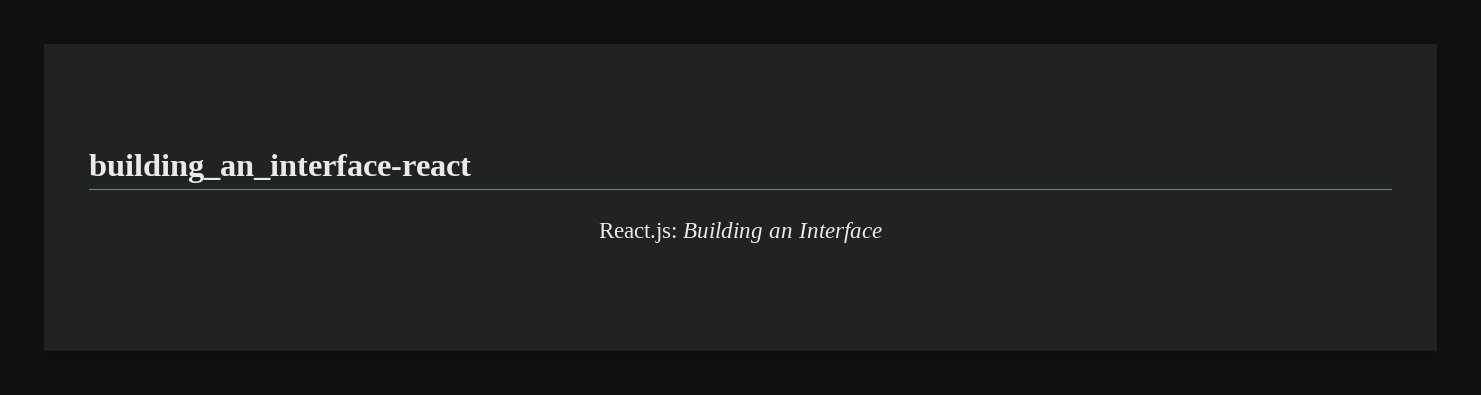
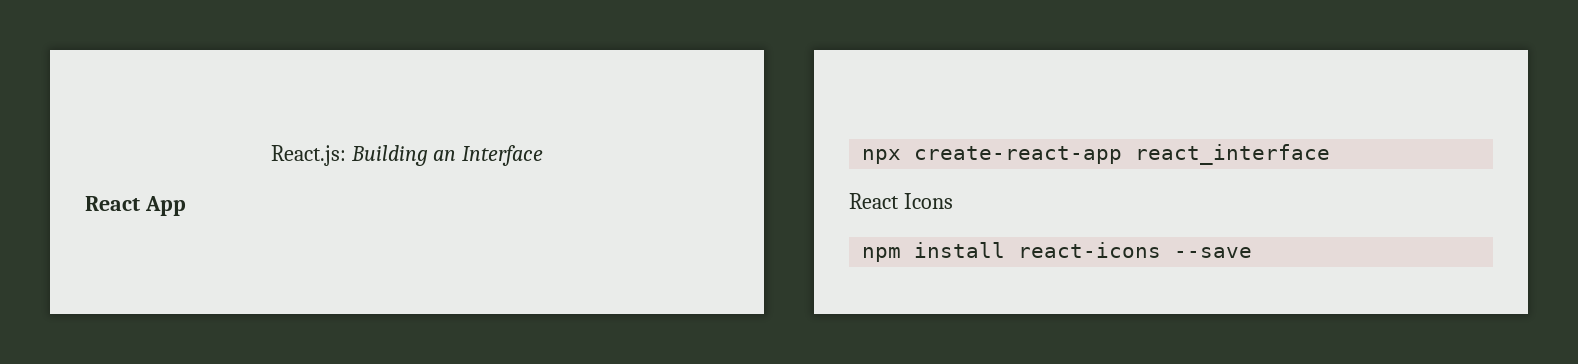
- building_an_interface-react
+ React App
+ npx create-react-app react_interface
+ React Icons
+ npm install react-icons --save

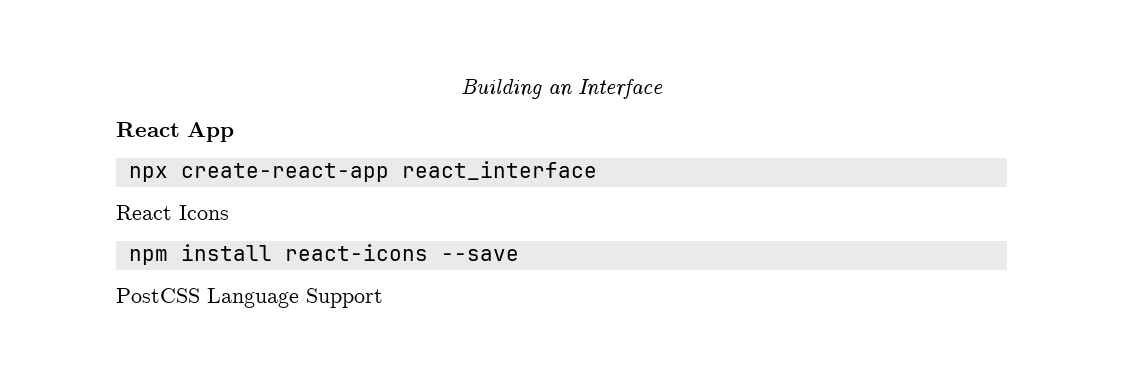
- React.js: Building an Interface
+ Building an Interface
+ PostCSS Language Support

